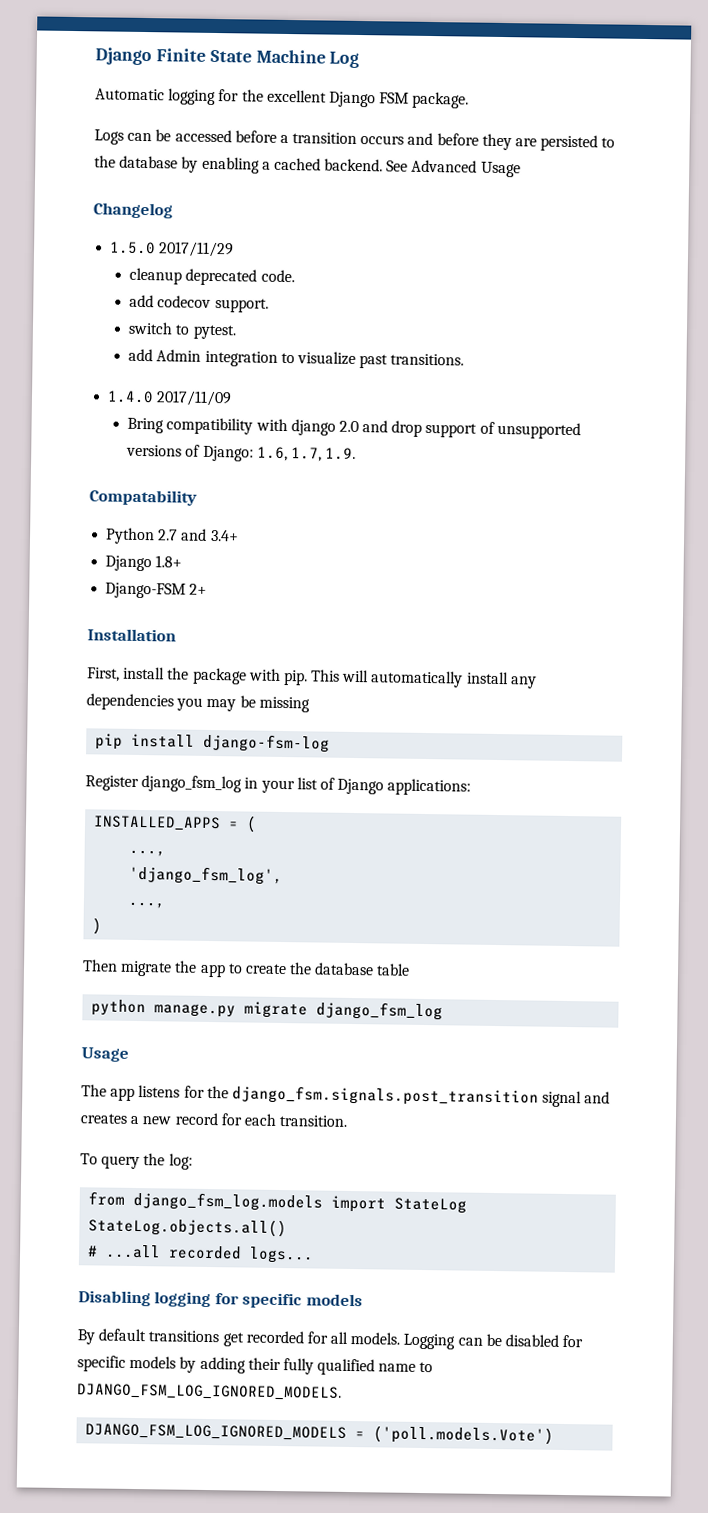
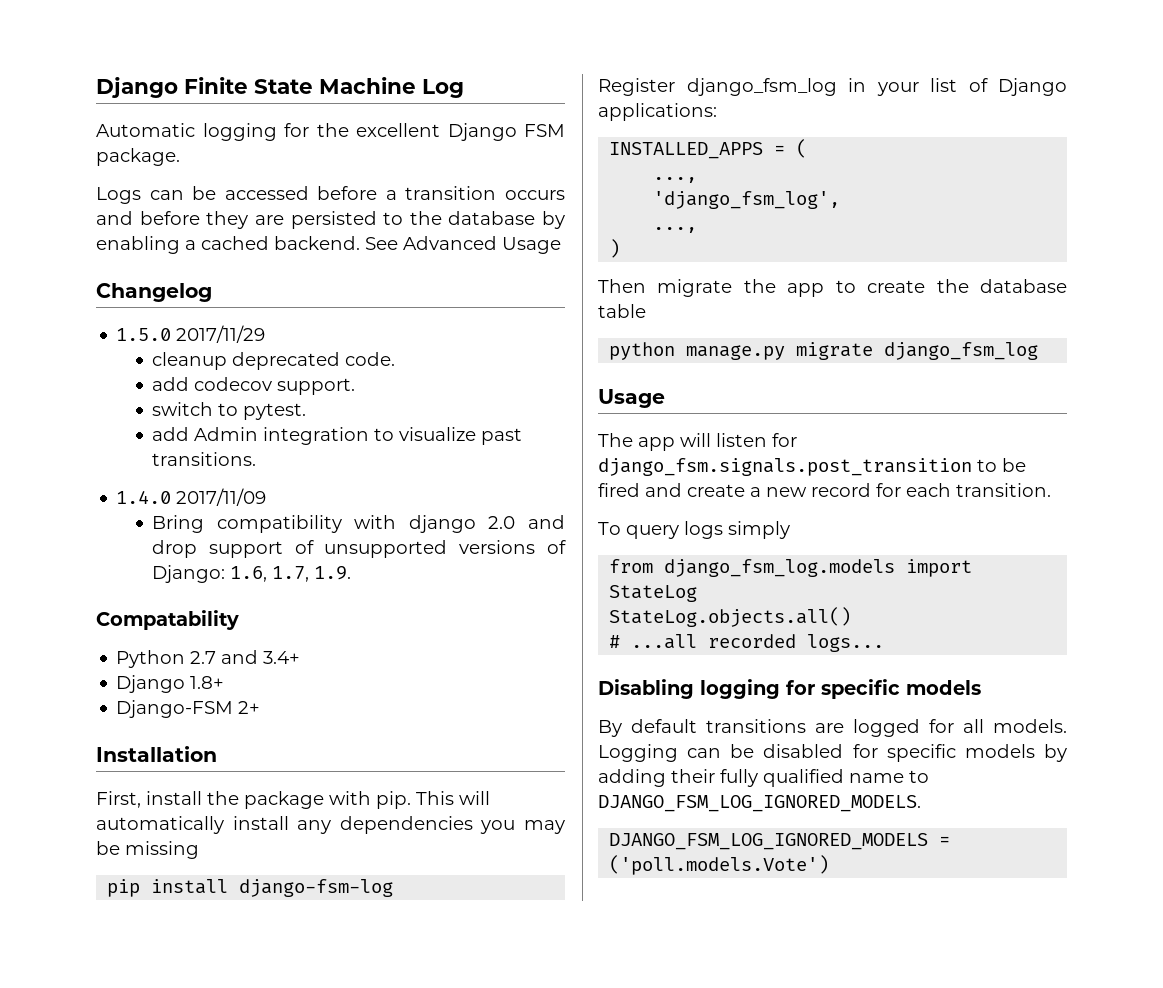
- The app listens for the django_fsm.signals.post_transition signal and creates a new record for each transition.
+ The app will listen for django_fsm.signals.post_transition to be fired and create a new record for each transition.
- To query the log:
+ To query logs simply
- By default transitions get recorded for all models.
+ By default transitions are logged for all models.

